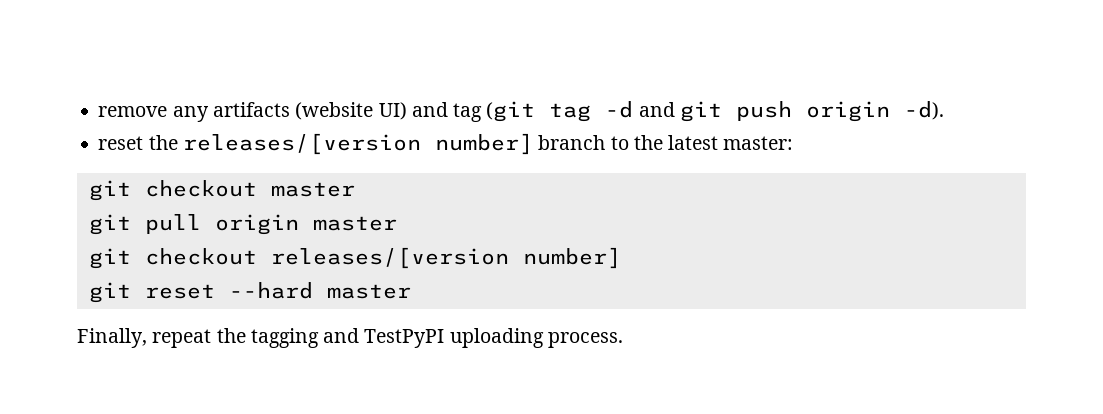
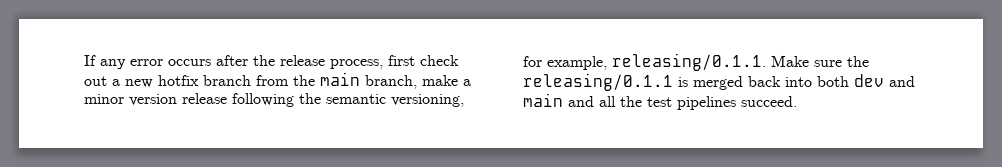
- remove any artifacts (website UI) and tag (git tag -d and git push origin -d).
- reset the releases/[version number] branch to the latest master:
- git checkout master
- git pull origin master
- git checkout releases/[version number]
- git reset --hard master
- Finally, repeat the tagging and TestPyPI uploading process.
+ If any error occurs after the release process, first check out a new hotfix branch from the main branch, make a minor version release following the semantic versioning, for example, releasing/0.1.1. Make sure the releasing/0.1.1 is merged back into both dev and main and all the test pipelines succeed.

